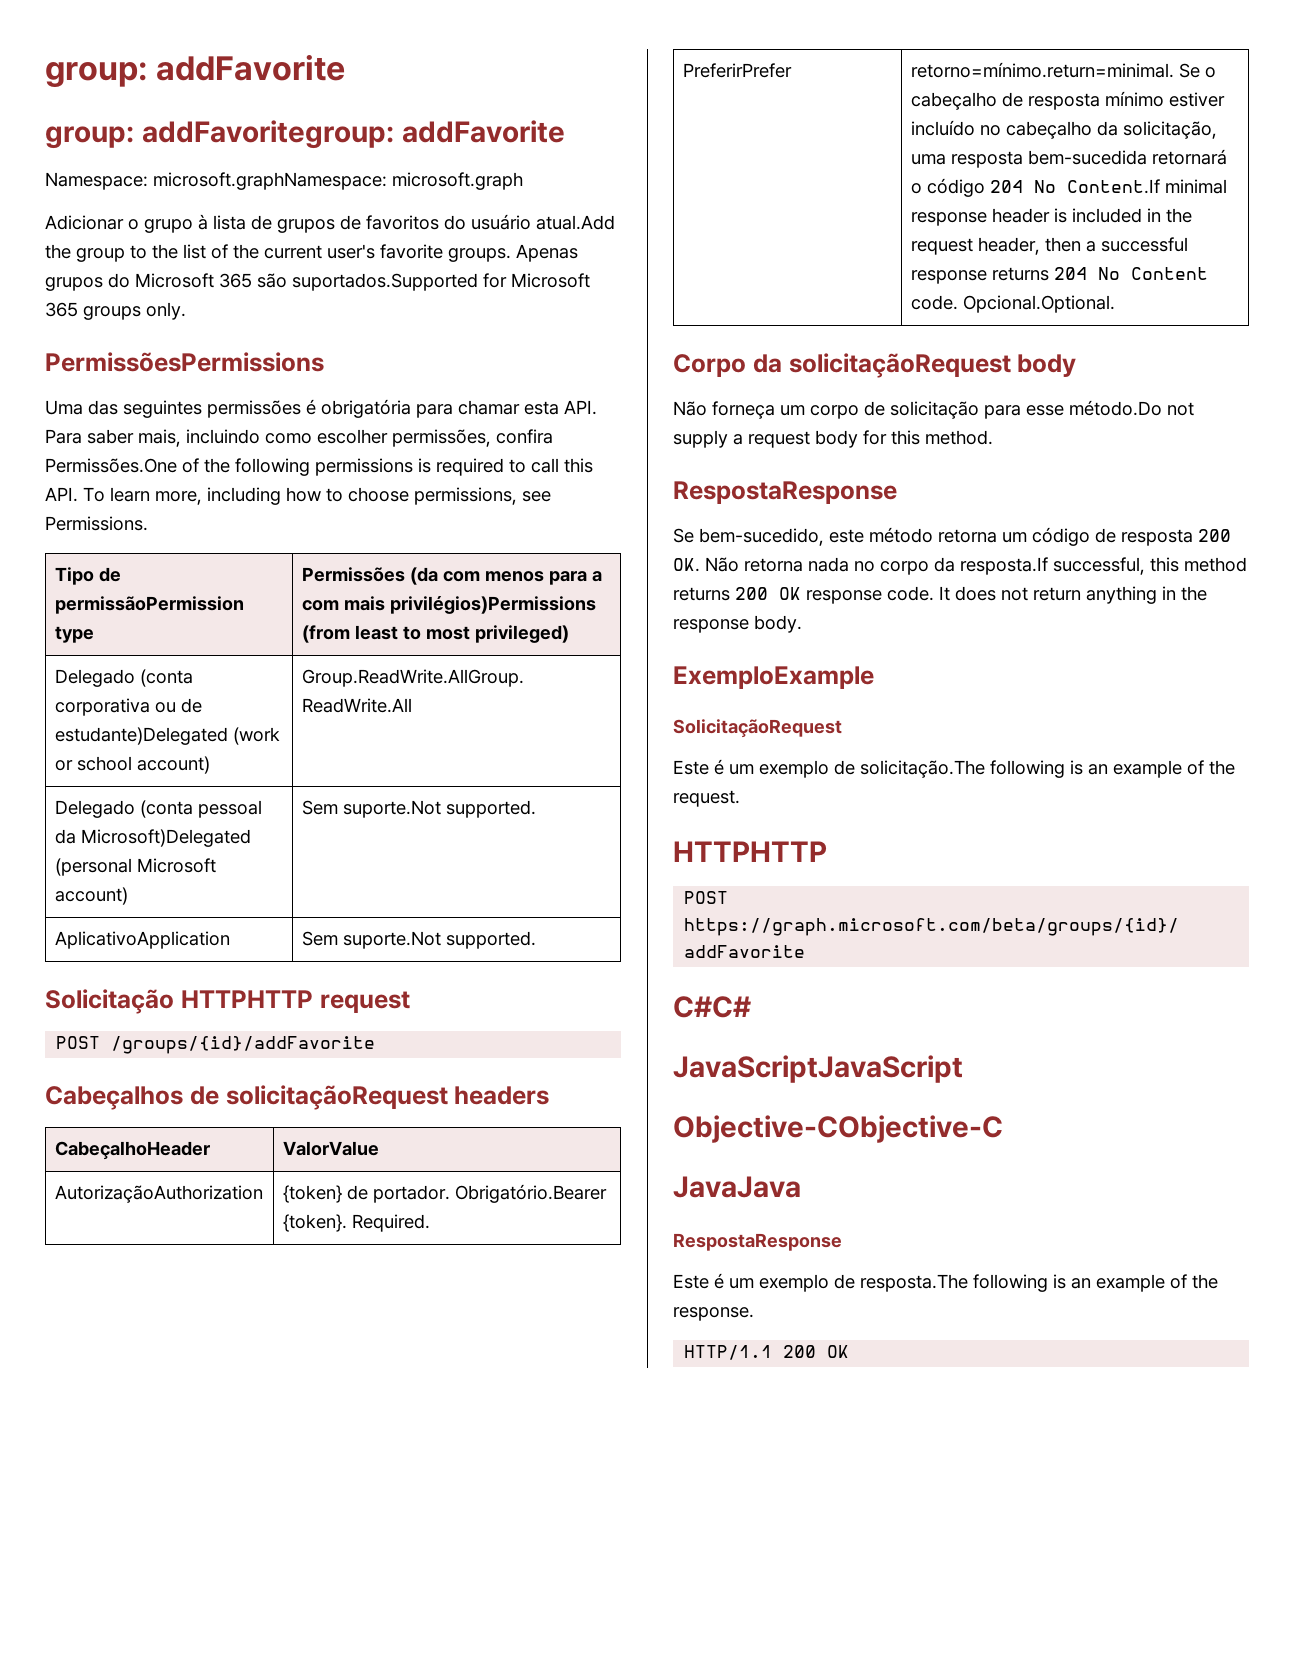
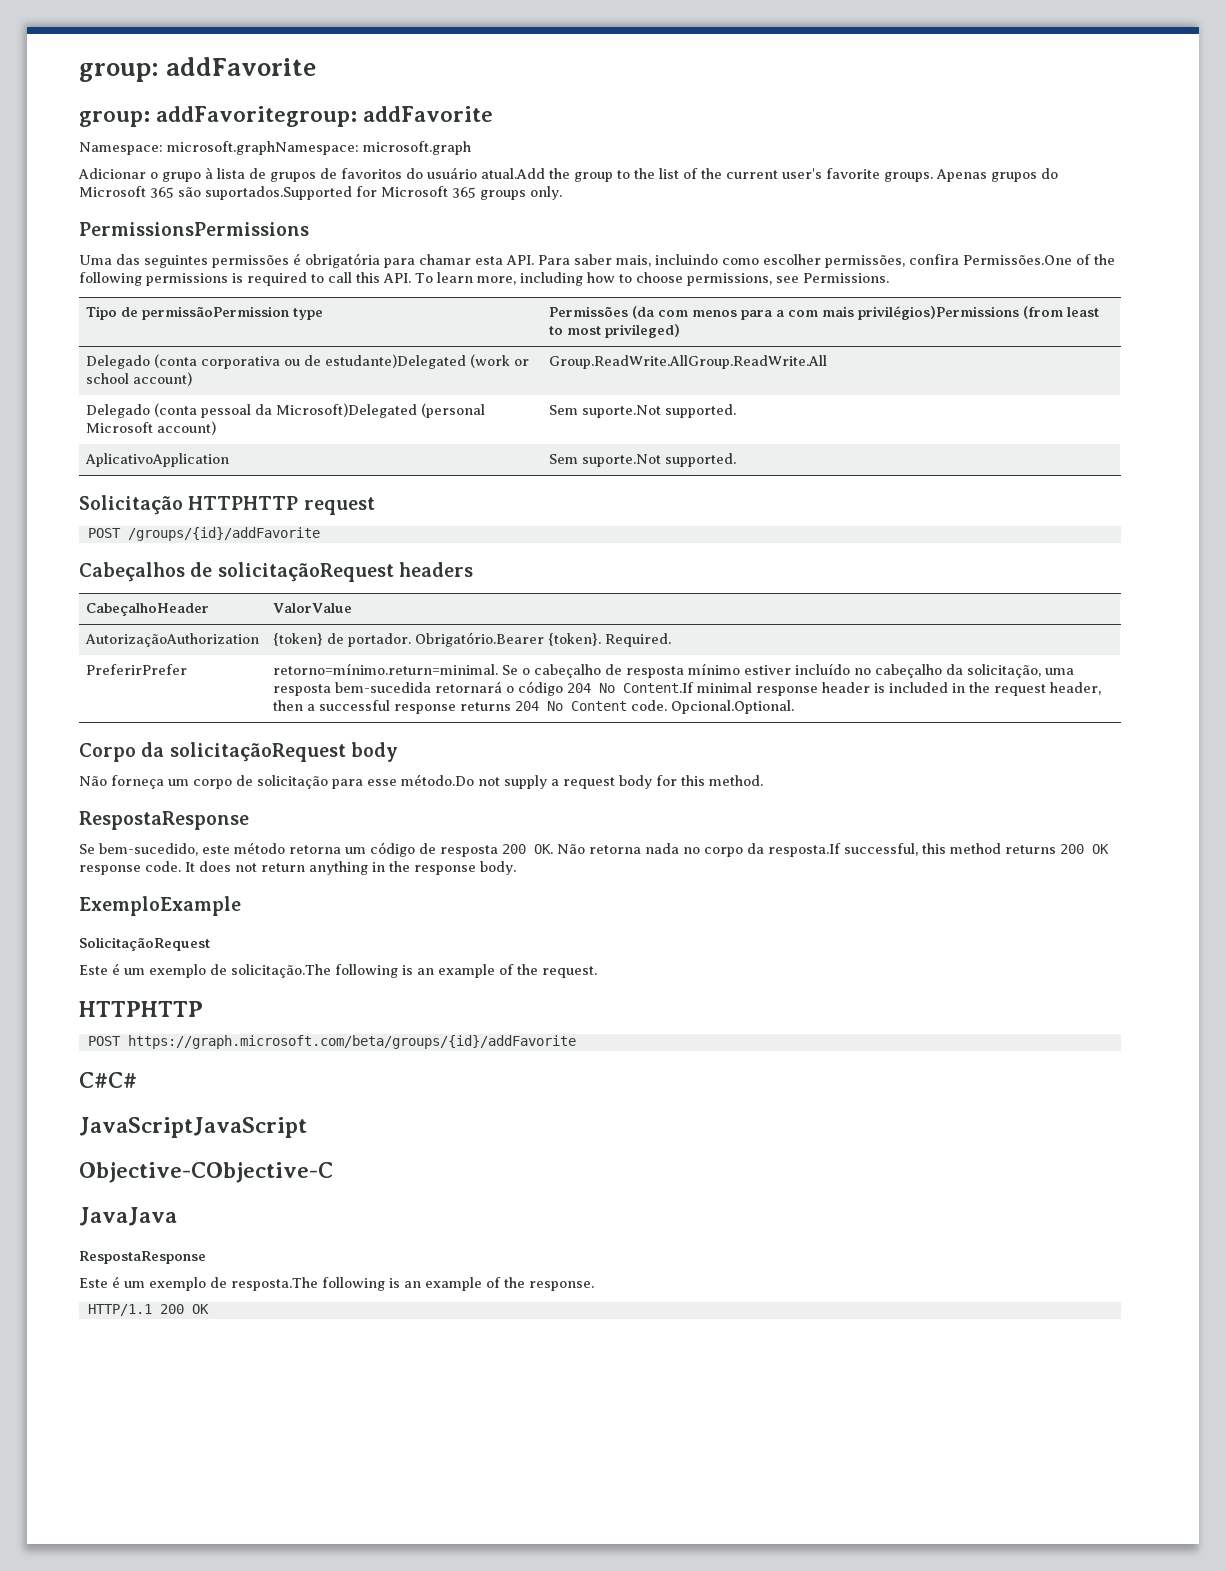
- PermissõesPermissions
+ PermissionsPermissions

